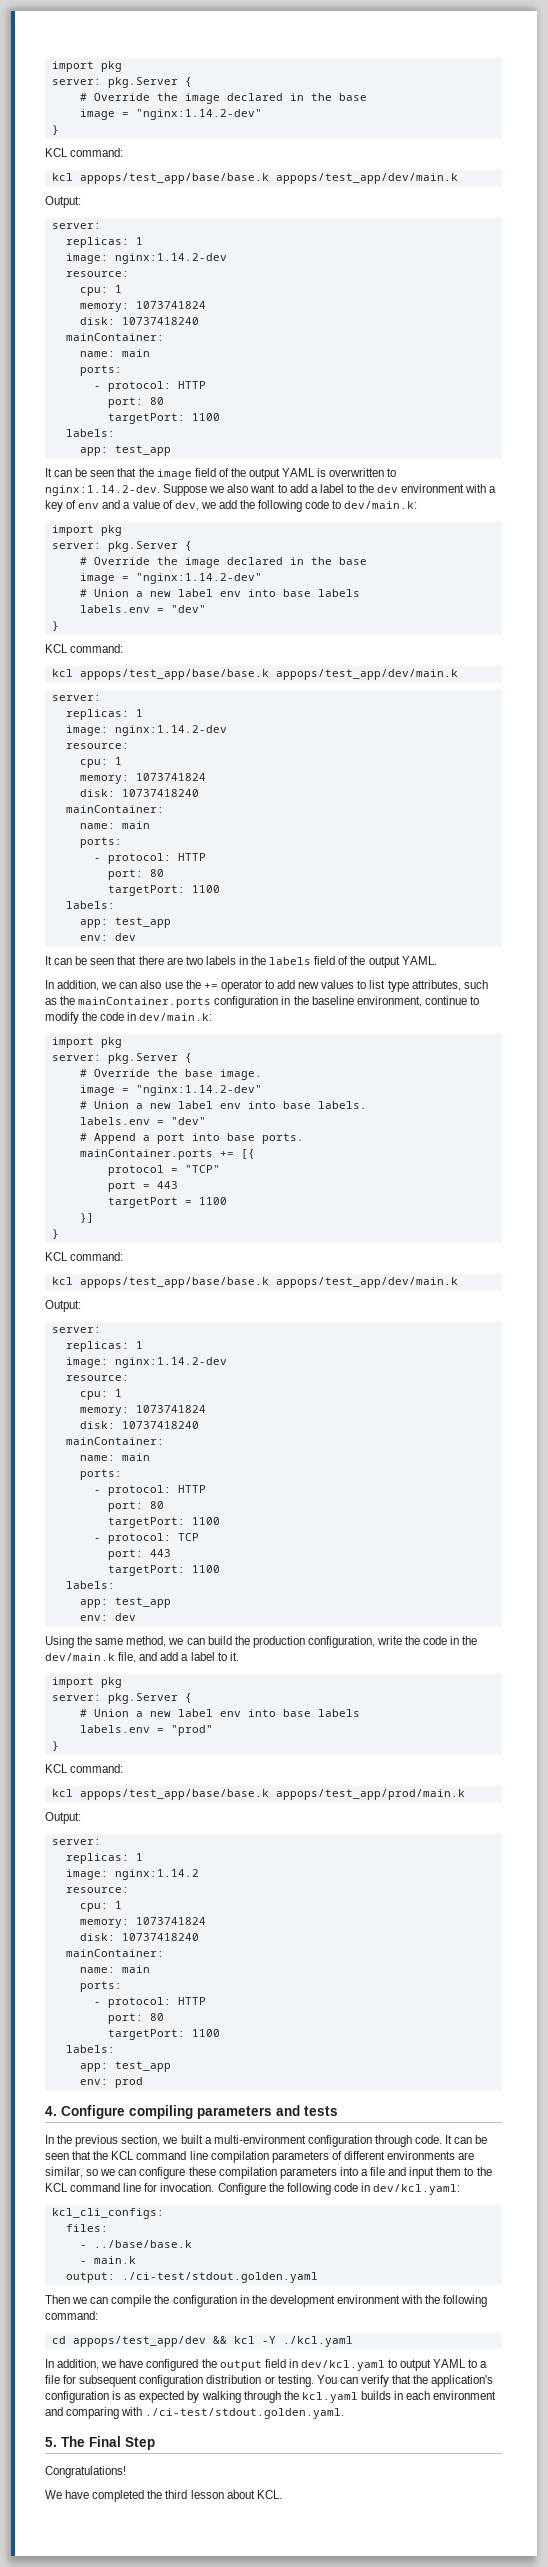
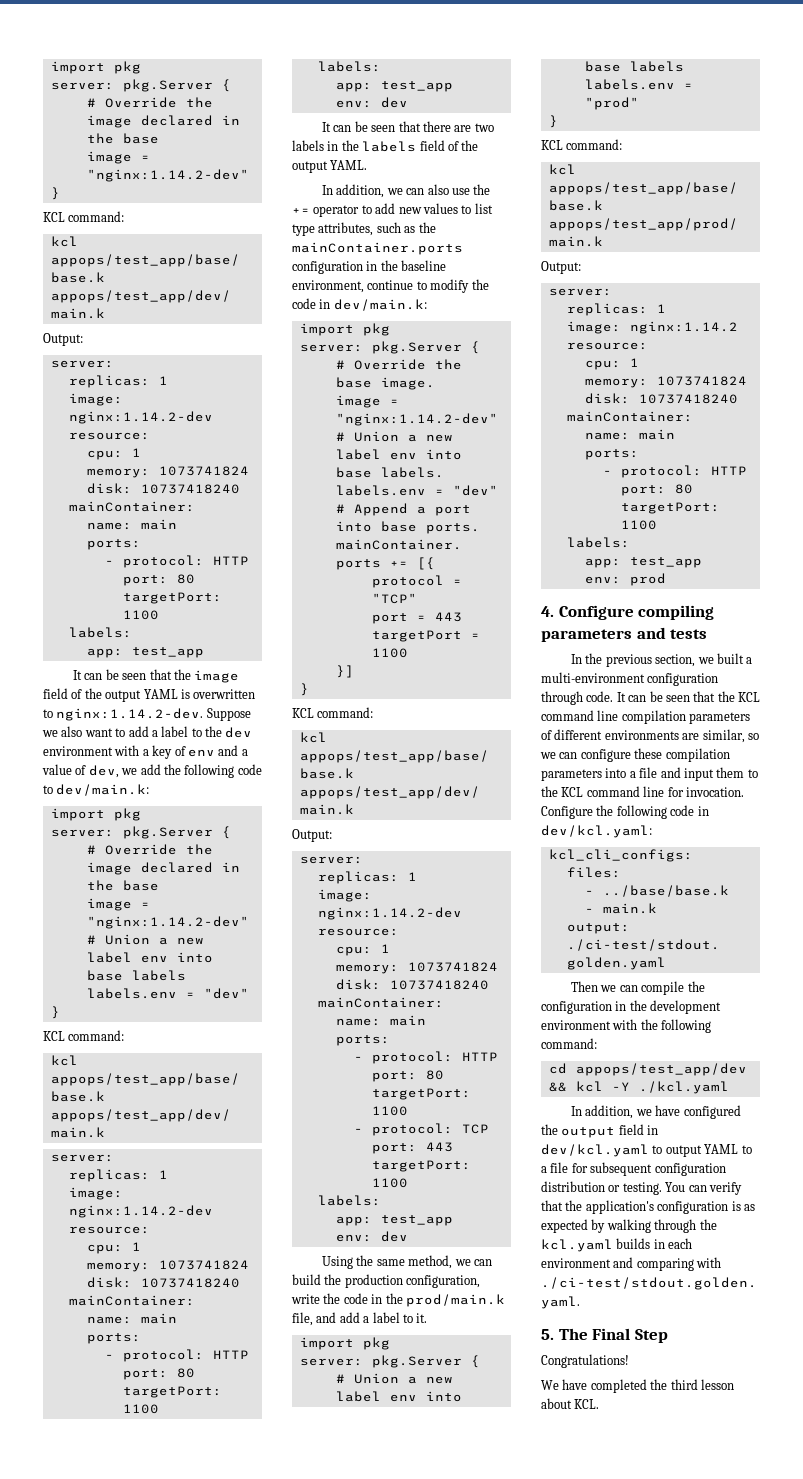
- Using the same method, we can build the production configuration, write the code in the dev/main.k file, and add a label to it.
+ Using the same method, we can build the production configuration, write the code in the prod/main.k file, and add a label to it.

